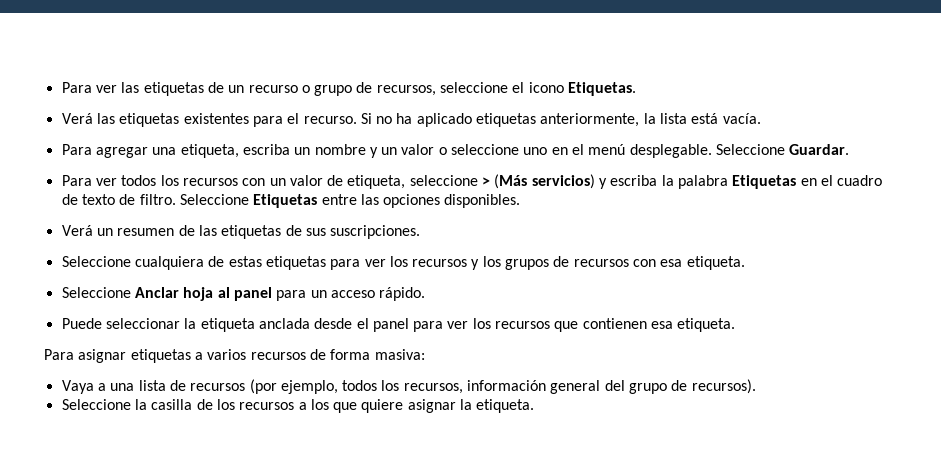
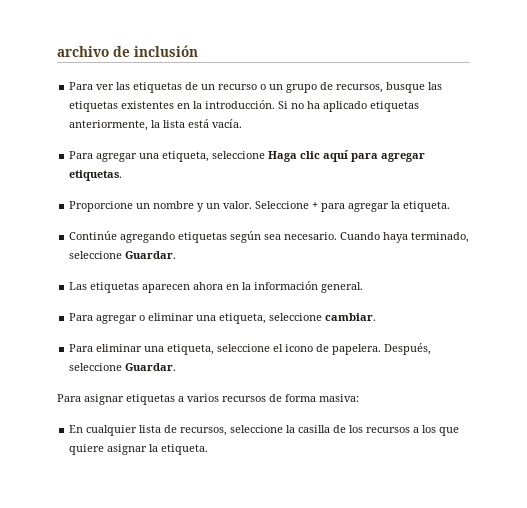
+ archivo de inclusión
- Para ver las etiquetas de un recurso o grupo de recursos, seleccione el icono Etiquetas.
- Verá las etiquetas existentes para el recurso.
+ Para ver las etiquetas de un recurso o un grupo de recursos, busque las etiquetas existentes en la introducción.
- Para agregar una etiqueta, escriba un nombre y un valor o seleccione uno en el menú desplegable. Seleccione Guardar.
- Para ver todos los recursos con un valor de etiqueta, seleccione > (Más servicios) y escriba la palabra Etiquetas en el cuadro de texto de filtro. Seleccione Etiquetas entre las opciones disponibles.
- Verá un resumen de las etiquetas de sus suscripciones.
- Seleccione cualquiera de estas etiquetas para ver los recursos y los grupos de recursos con esa etiqueta.
- Seleccione Anclar hoja al panel para un acceso rápido.
- Puede seleccionar la etiqueta anclada desde el panel para ver los recursos que contienen esa etiqueta.
+ Para agregar una etiqueta, seleccione Haga clic aquí para agregar etiquetas.
+ Proporcione un nombre y un valor. Seleccione + para agregar la etiqueta.
+ Continúe agregando etiquetas según sea necesario. Cuando haya terminado, seleccione Guardar.
+ Las etiquetas aparecen ahora en la información general.
+ Para agregar o eliminar una etiqueta, seleccione cambiar.
+ Para eliminar una etiqueta, seleccione el icono de papelera. Después, seleccione Guardar.
- Vaya a una lista de recursos (por ejemplo, todos los recursos, información general del grupo de recursos).
- Seleccione la casilla de los recursos a los que quiere asignar la etiqueta.
+ En cualquier lista de recursos, seleccione la casilla de los recursos a los que quiere asignar la etiqueta.

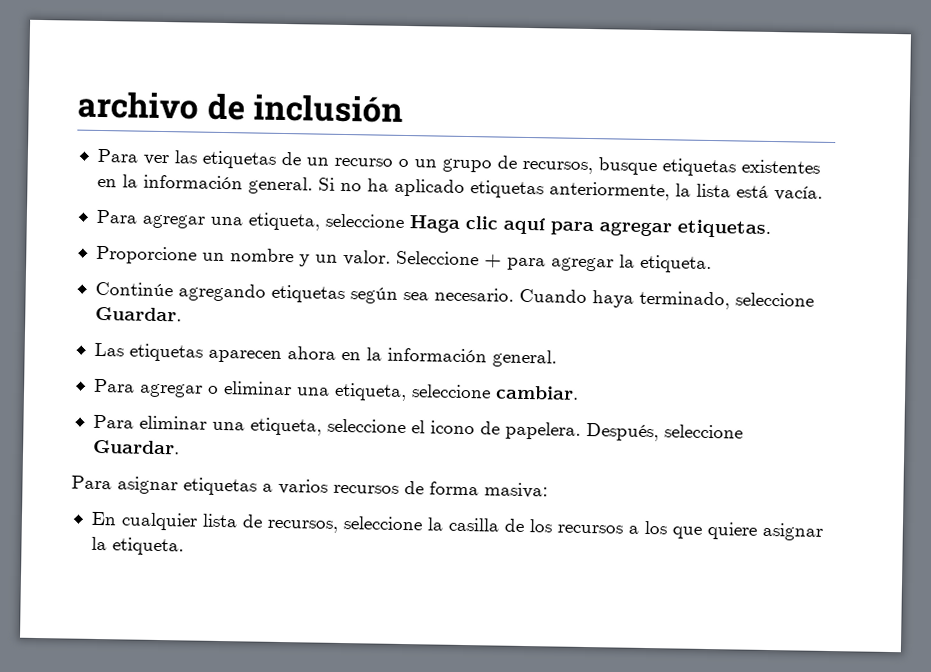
- Para ver las etiquetas de un recurso o un grupo de recursos, busque las etiquetas existentes en la introducción.
+ Para ver las etiquetas de un recurso o un grupo de recursos, busque etiquetas existentes en la información general.

